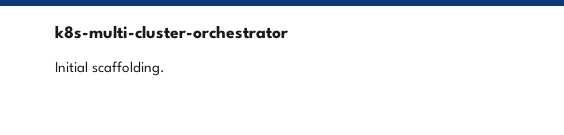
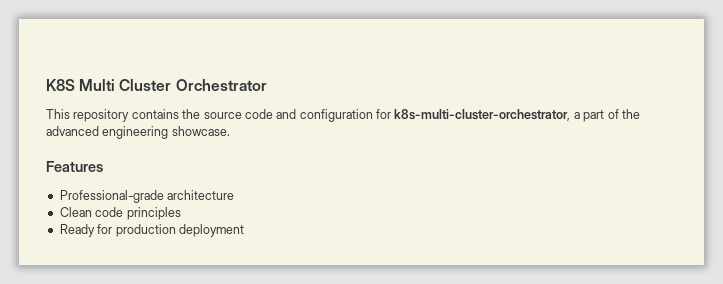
- k8s-multi-cluster-orchestrator
- Initial scaffolding.
+ K8S Multi Cluster Orchestrator
+ This repository contains the source code and configuration for k8s-multi-cluster-orchestrator, a part of the advanced engineering showcase.
+ Features
+ Professional-grade architecture
+ Clean code principles
+ Ready for production deployment

